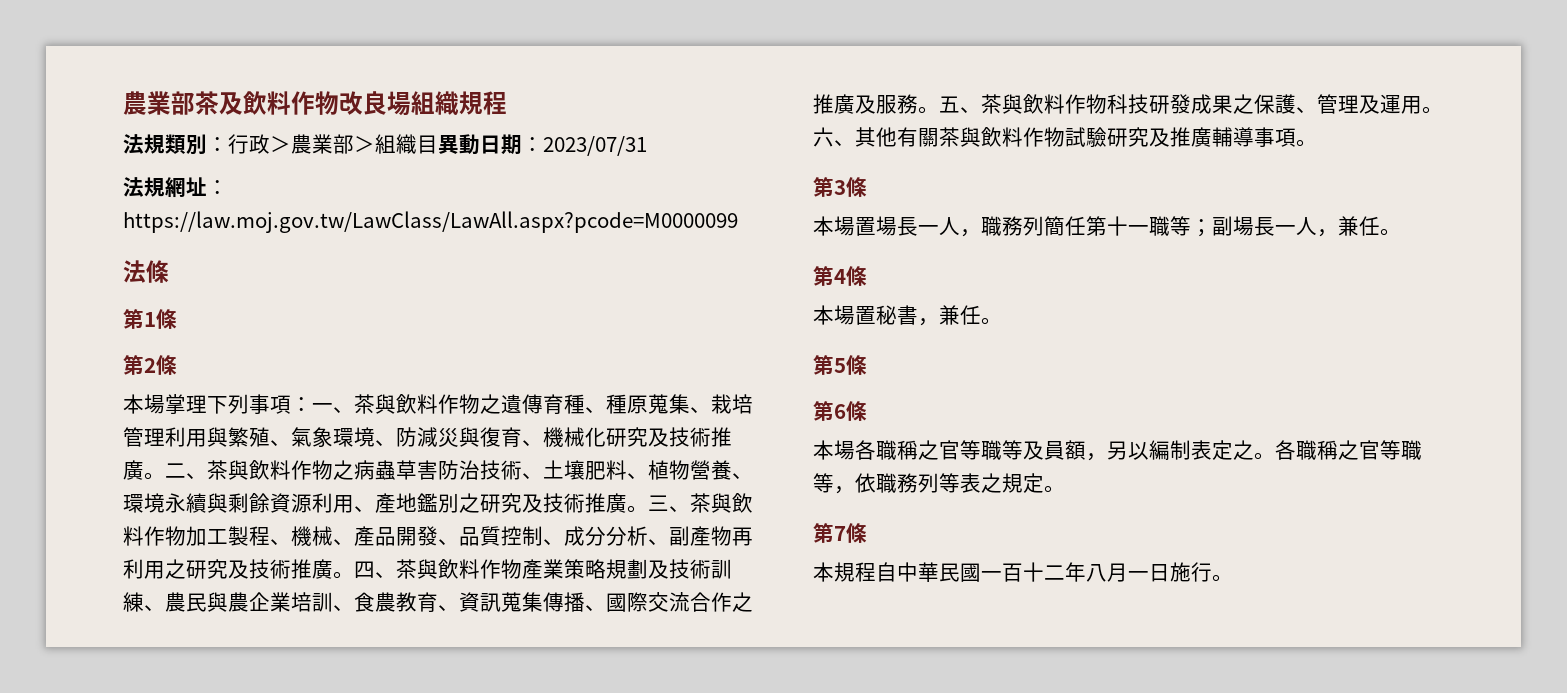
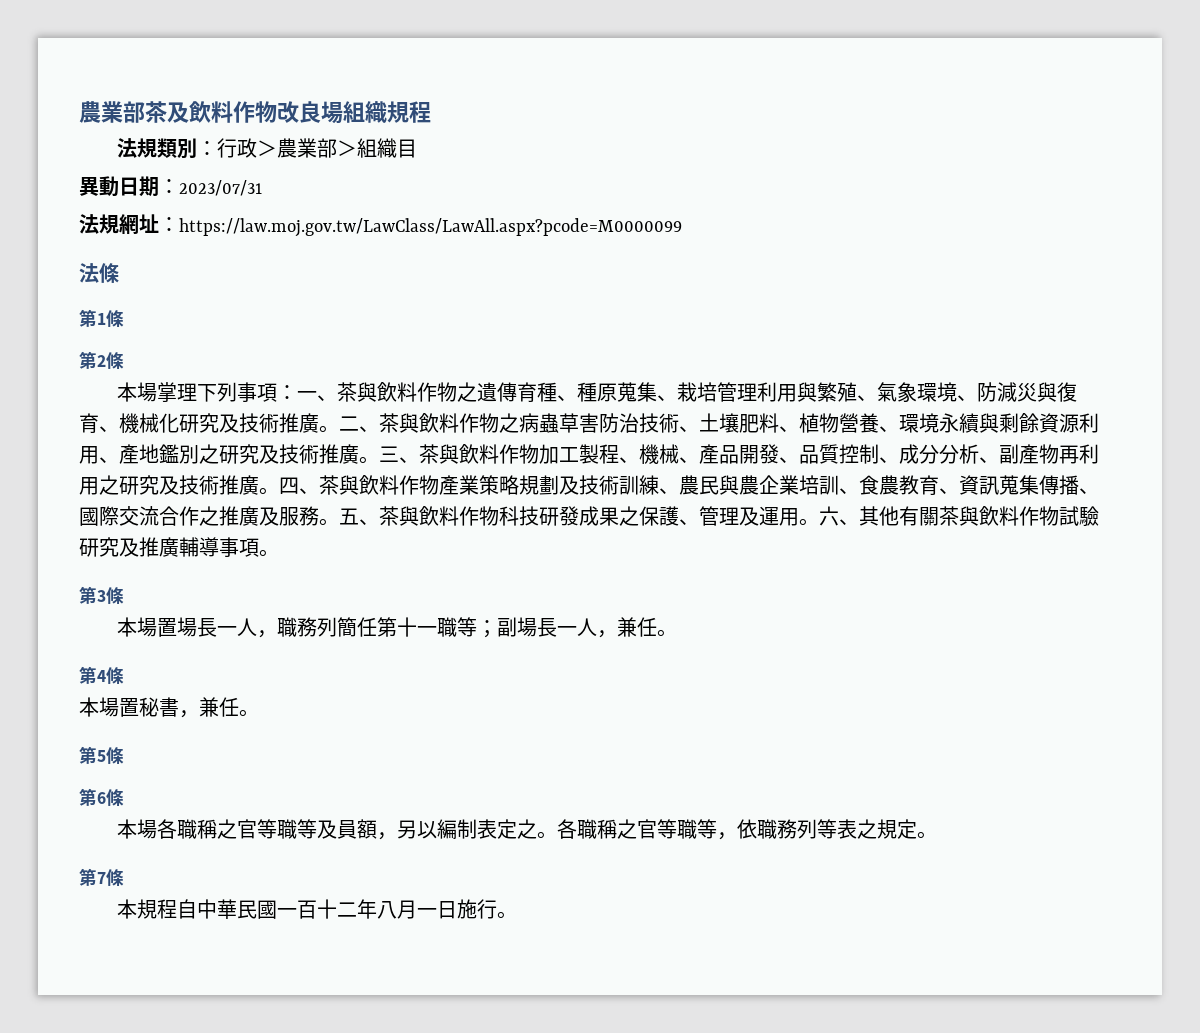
- 法規類別：行政＞農業部＞組織目異動日期：2023/07/31
+ 法規類別：行政＞農業部＞組織目
+ 異動日期：2023/07/31

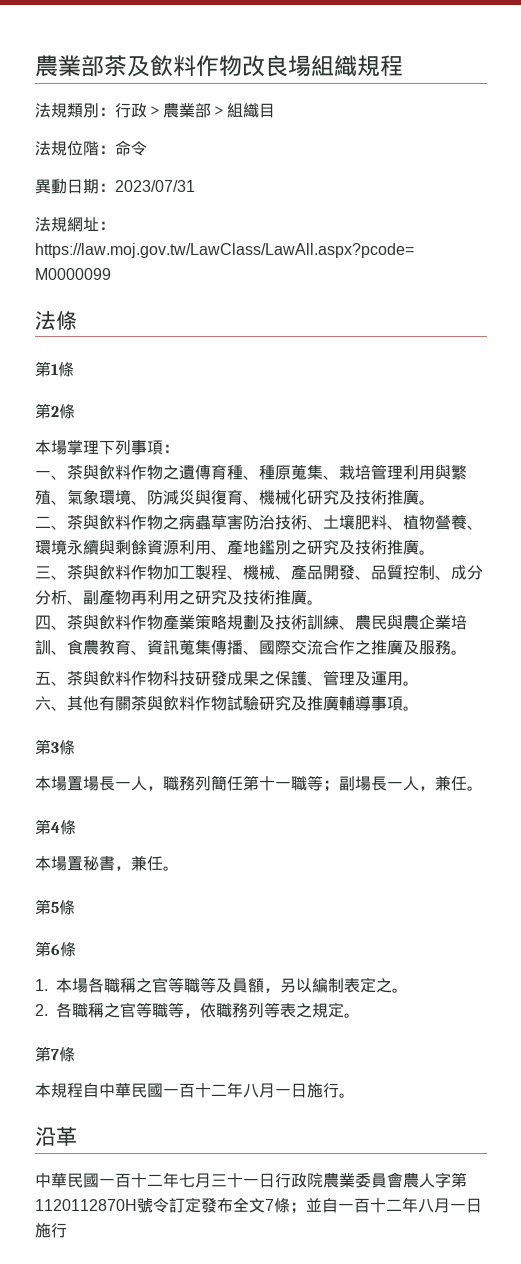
+ 法規位階：命令
- 本場掌理下列事項：一、茶與飲料作物之遺傳育種、種原蒐集、栽培管理利用與繁殖、氣象環境、防減災與復育、機械化研究及技術推廣。二、茶與飲料作物之病蟲草害防治技術、土壤肥料、植物營養、環境永續與剩餘資源利用、產地鑑別之研究及技術推廣。三、茶與飲料作物加工製程、機械、產品開發、品質控制、成分分析、副產物再利用之研究及技術推廣。四、茶與飲料作物產業策略規劃及技術訓練、農民與農企業培訓、食農教育、資訊蒐集傳播、國際交流合作之推廣及服務。五、茶與飲料作物科技研發成果之保護、管理及運用。六、其他有關茶與飲料作物試驗研究及推廣輔導事項。
+ 本場掌理下列事項：
+ 一、茶與飲料作物之遺傳育種、種原蒐集、栽培管理利用與繁殖、氣象環境、防減災與復育、機械化研究及技術推廣。
+ 二、茶與飲料作物之病蟲草害防治技術、土壤肥料、植物營養、環境永續與剩餘資源利用、產地鑑別之研究及技術推廣。
+ 三、茶與飲料作物加工製程、機械、產品開發、品質控制、成分分析、副產物再利用之研究及技術推廣。
+ 四、茶與飲料作物產業策略規劃及技術訓練、農民與農企業培訓、食農教育、資訊蒐集傳播、國際交流合作之推廣及服務。
+ 五、茶與飲料作物科技研發成果之保護、管理及運用。
+ 六、其他有關茶與飲料作物試驗研究及推廣輔導事項。
- 本場各職稱之官等職等及員額，另以編制表定之。各職稱之官等職等，依職務列等表之規定。
+ 1.本場各職稱之官等職等及員額，另以編制表定之。
+ 2.各職稱之官等職等，依職務列等表之規定。
+ 沿革
+ 中華民國一百十二年七月三十一日行政院農業委員會農人字第1120112870H號令訂定發布全文7條；並自一百十二年八月一日施行

